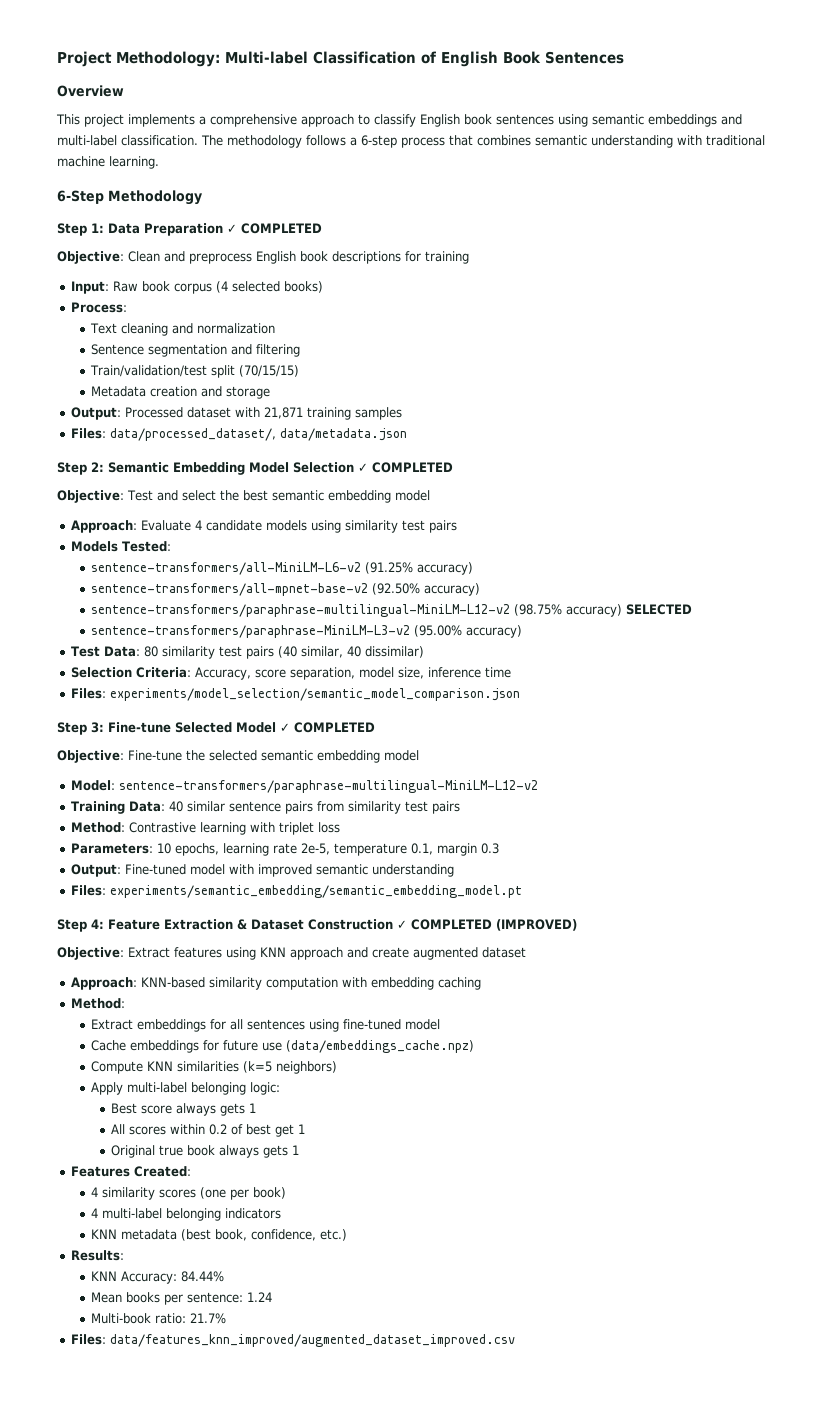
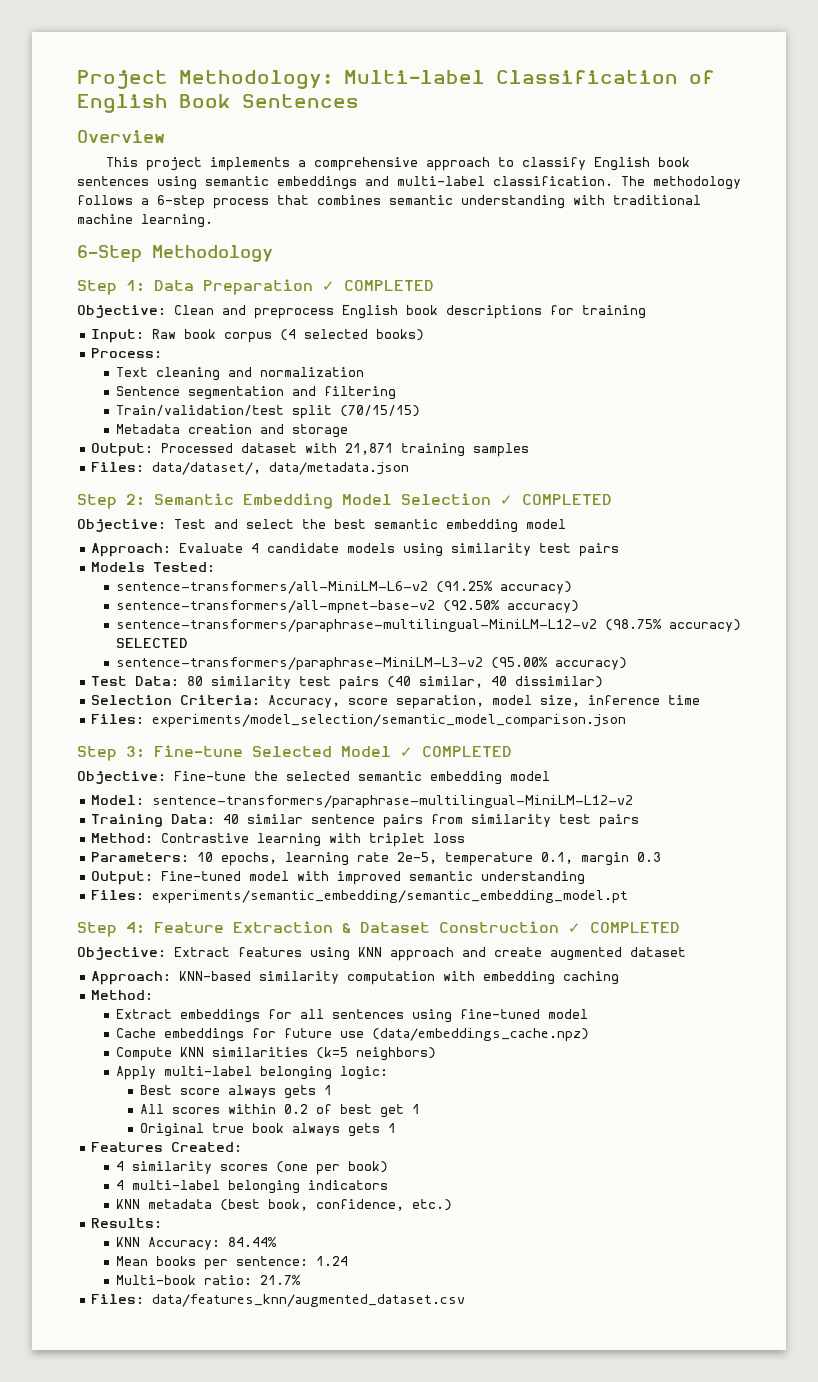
- Files: data/processed_dataset/, data/metadata.json
+ Files: data/dataset/, data/metadata.json
- Step 4: Feature Extraction & Dataset Construction ✓ COMPLETED (IMPROVED)
+ Step 4: Feature Extraction & Dataset Construction ✓ COMPLETED
- Files: data/features_knn_improved/augmented_dataset_improved.csv
+ Files: data/features_knn/augmented_dataset.csv

